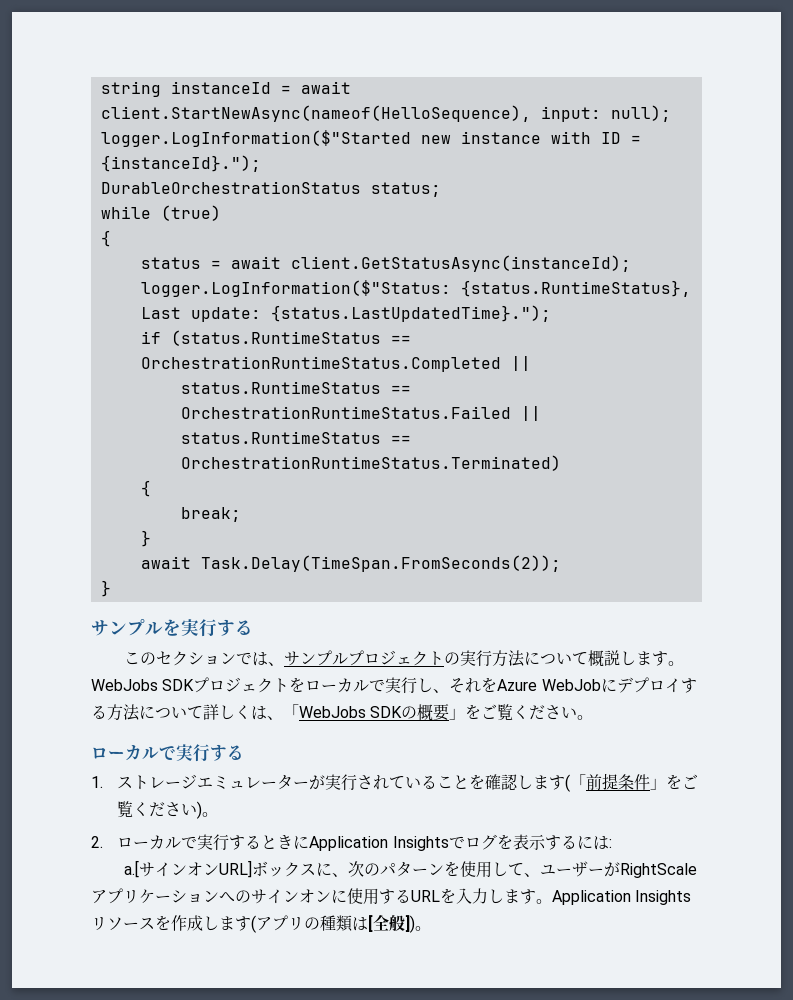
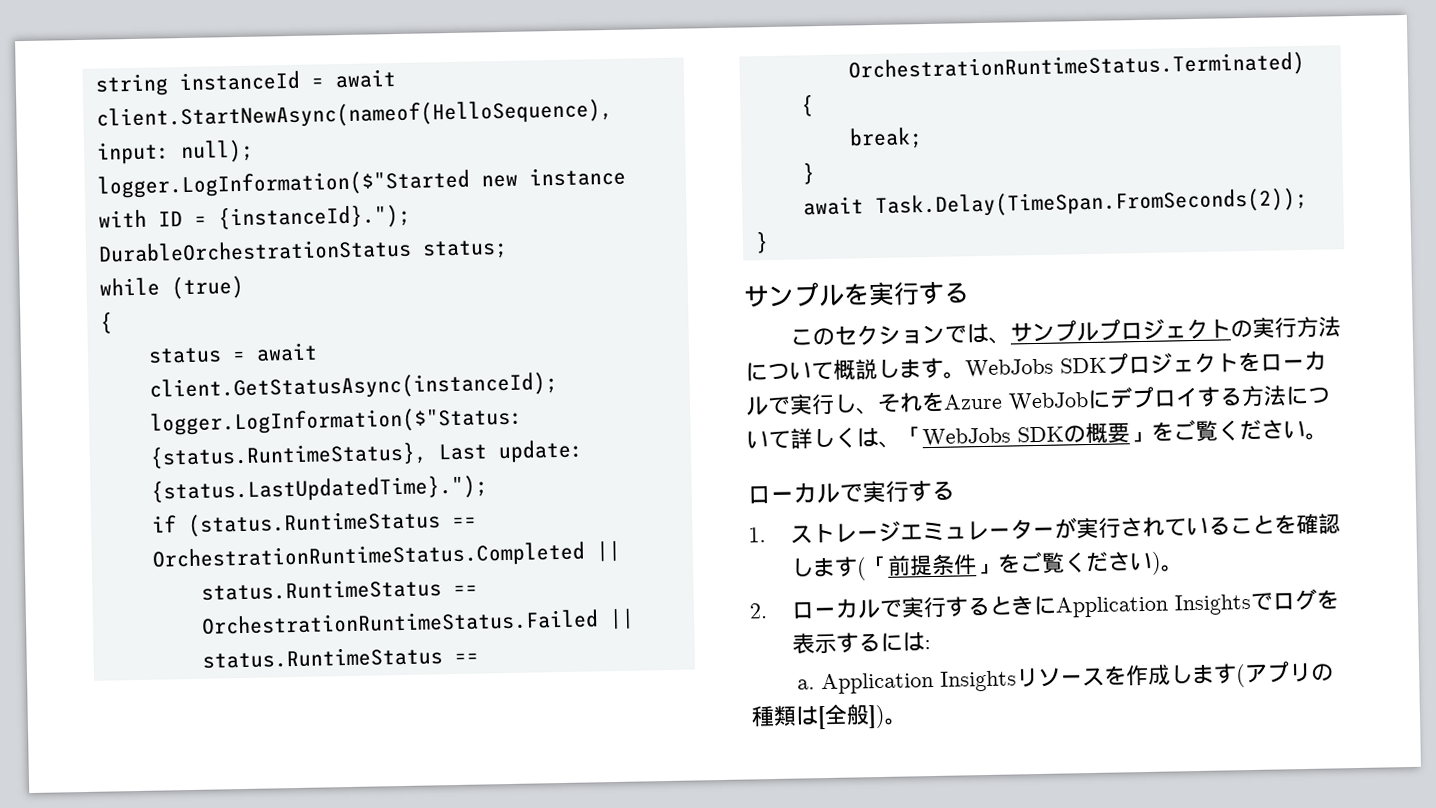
- a.[サインオンURL]ボックスに、次のパターンを使用して、ユーザーがRightScaleアプリケーションへのサインオンに使用するURLを入力します。
+ a.

